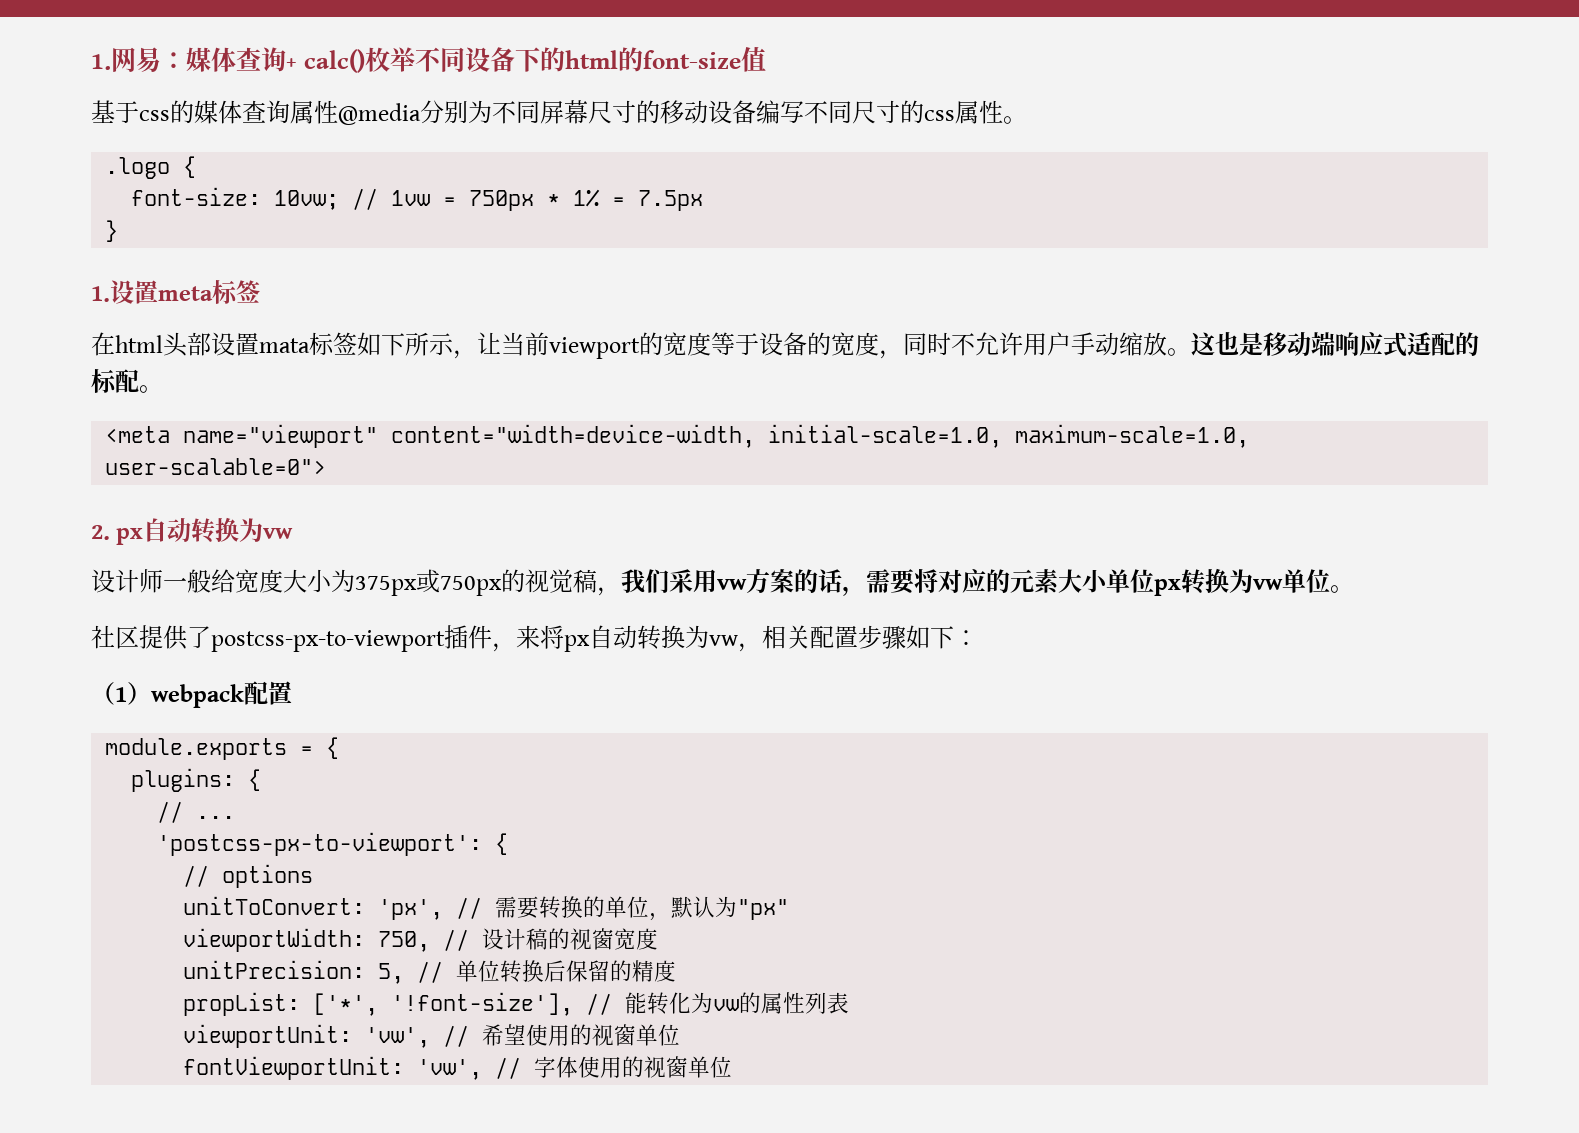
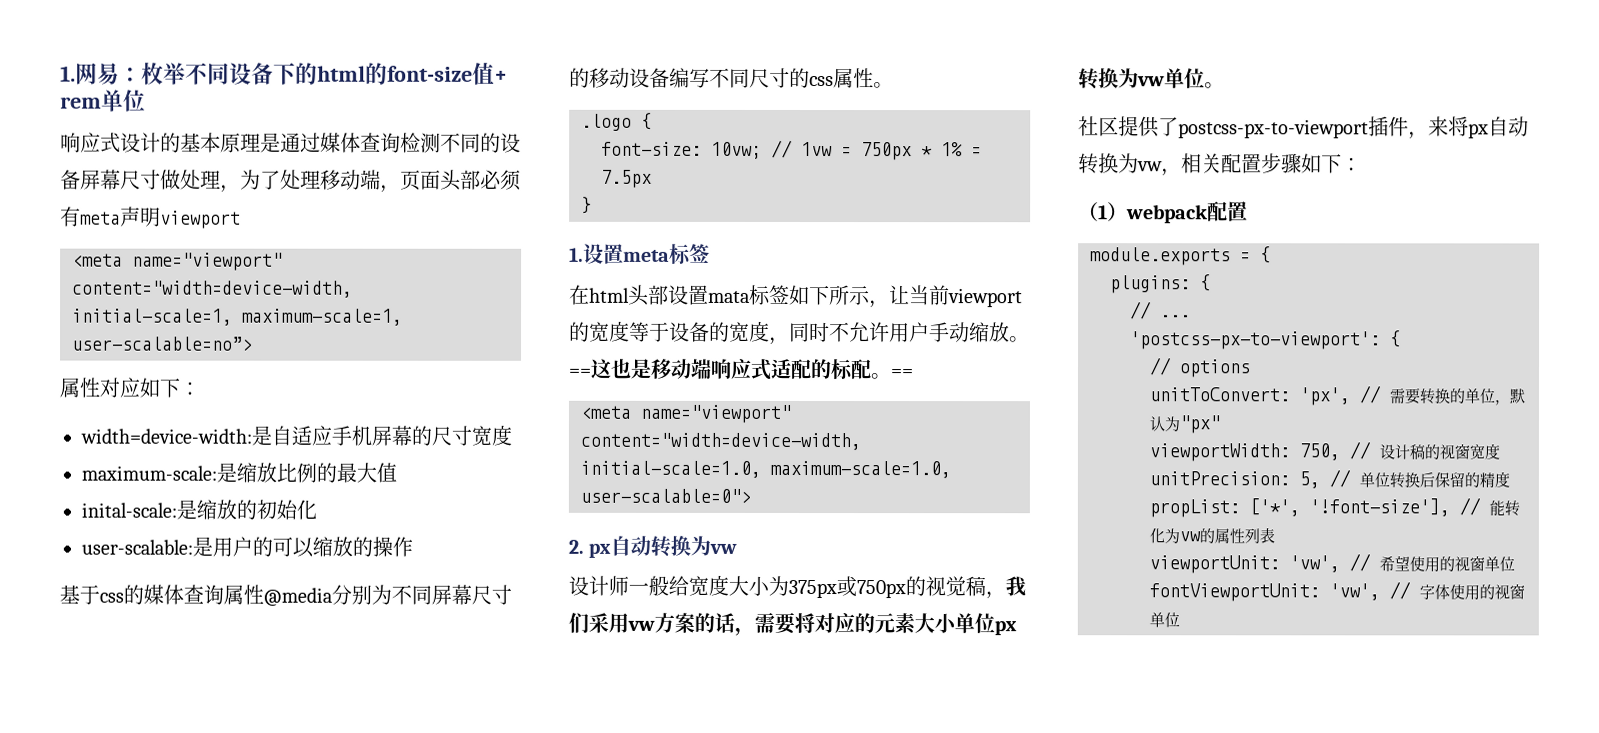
- 1.网易：媒体查询+ calc()枚举不同设备下的html的font-size值
+ 1.网易：枚举不同设备下的html的font-size值+ rem单位
+ 响应式设计的基本原理是通过媒体查询检测不同的设备屏幕尺寸做处理，为了处理移动端，页面头部必须有meta声明viewport
+ <meta name="viewport" content="width=device-width, initial-scale=1, maximum-scale=1, user-scalable=no”>
+ 属性对应如下：
+ width=device-width:是自适应手机屏幕的尺寸宽度
+ maximum-scale:是缩放比例的最大值
+ inital-scale:是缩放的初始化
+ user-scalable:是用户的可以缩放的操作
- 这也是移动端响应式适配的标配。
+ ==这也是移动端响应式适配的标配。==

